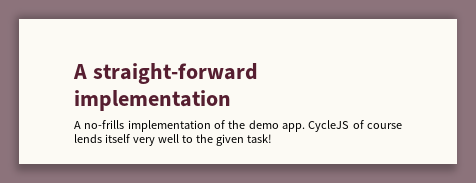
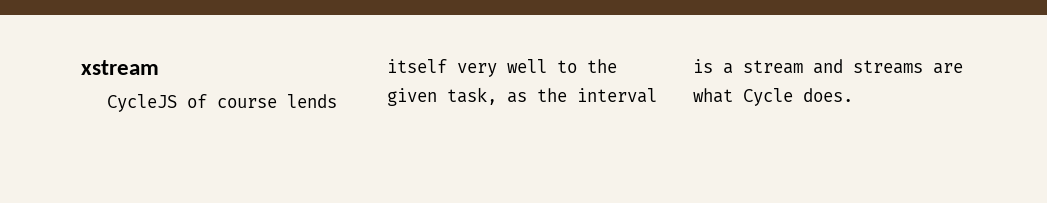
- A straight-forward implementation
- A no-frills implementation of the demo app. CycleJS of course lends itself very well to the given task!
+ xstream
+ CycleJS of course lends itself very well to the given task, as the interval is a stream and streams are what Cycle does.

